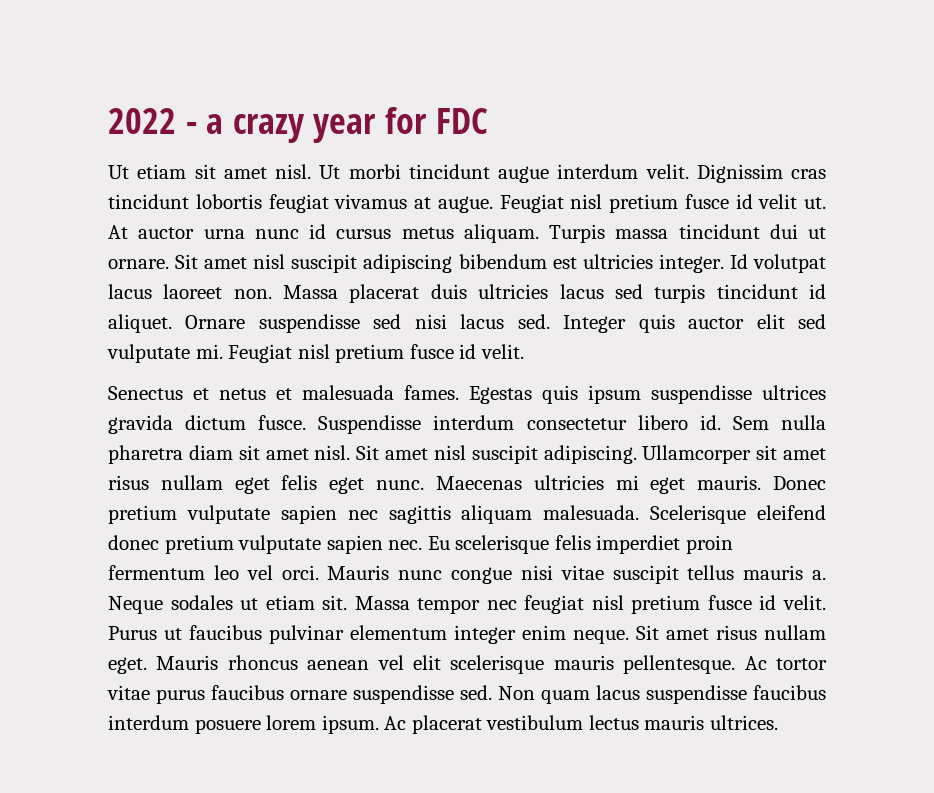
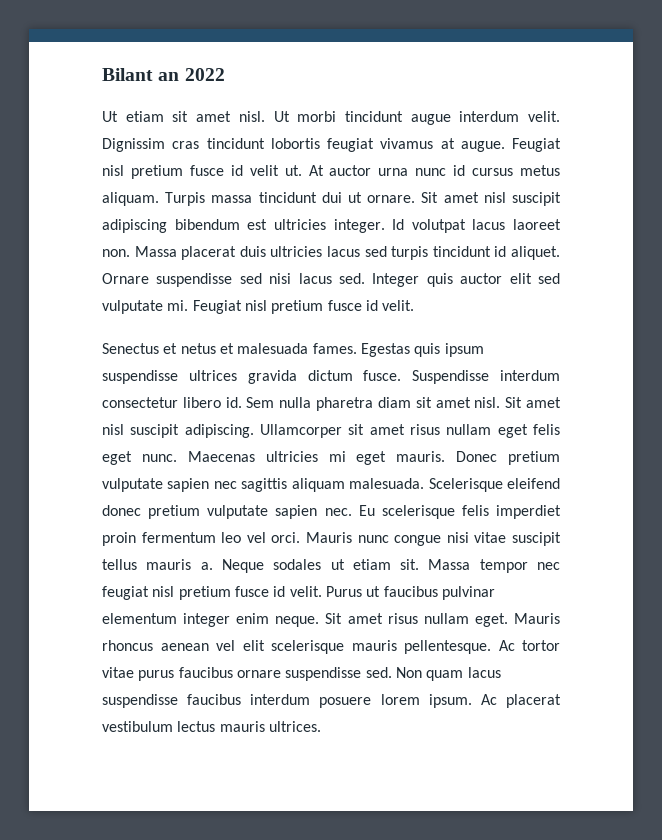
- 2022 - a crazy year for FDC
+ Bilant an 2022

